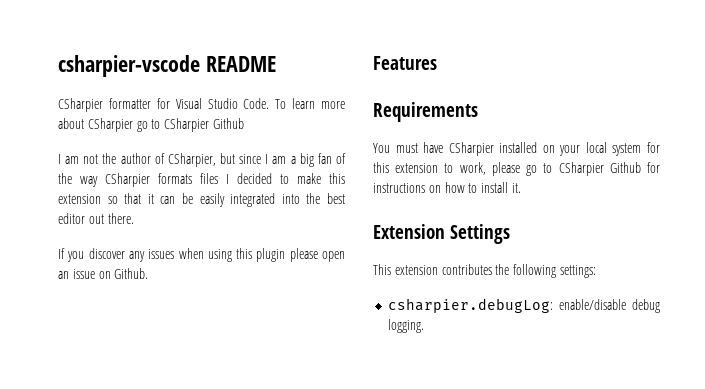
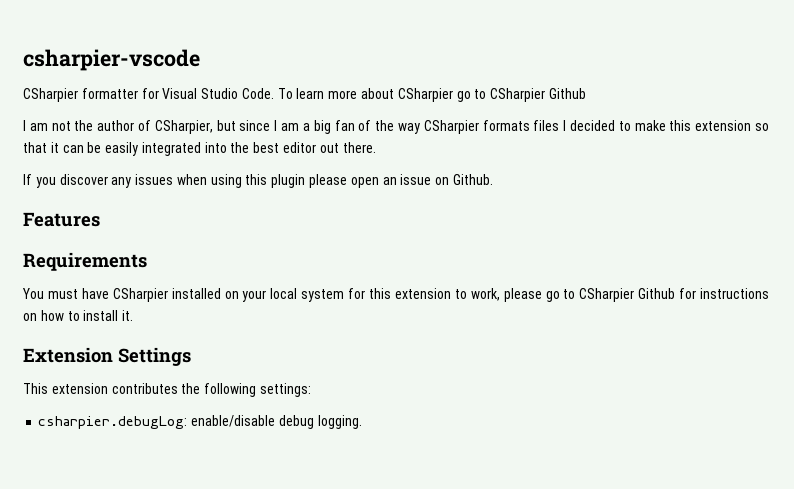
- csharpier-vscode README
+ csharpier-vscode

